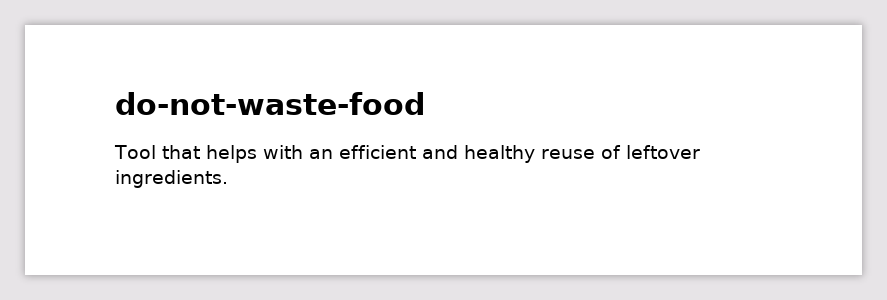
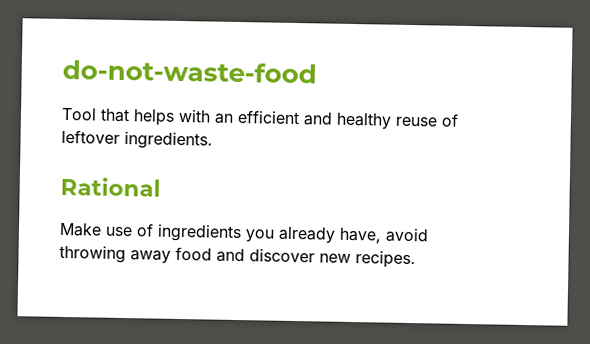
+ Rational
+ Make use of ingredients you already have, avoid throwing away food and discover new recipes.

